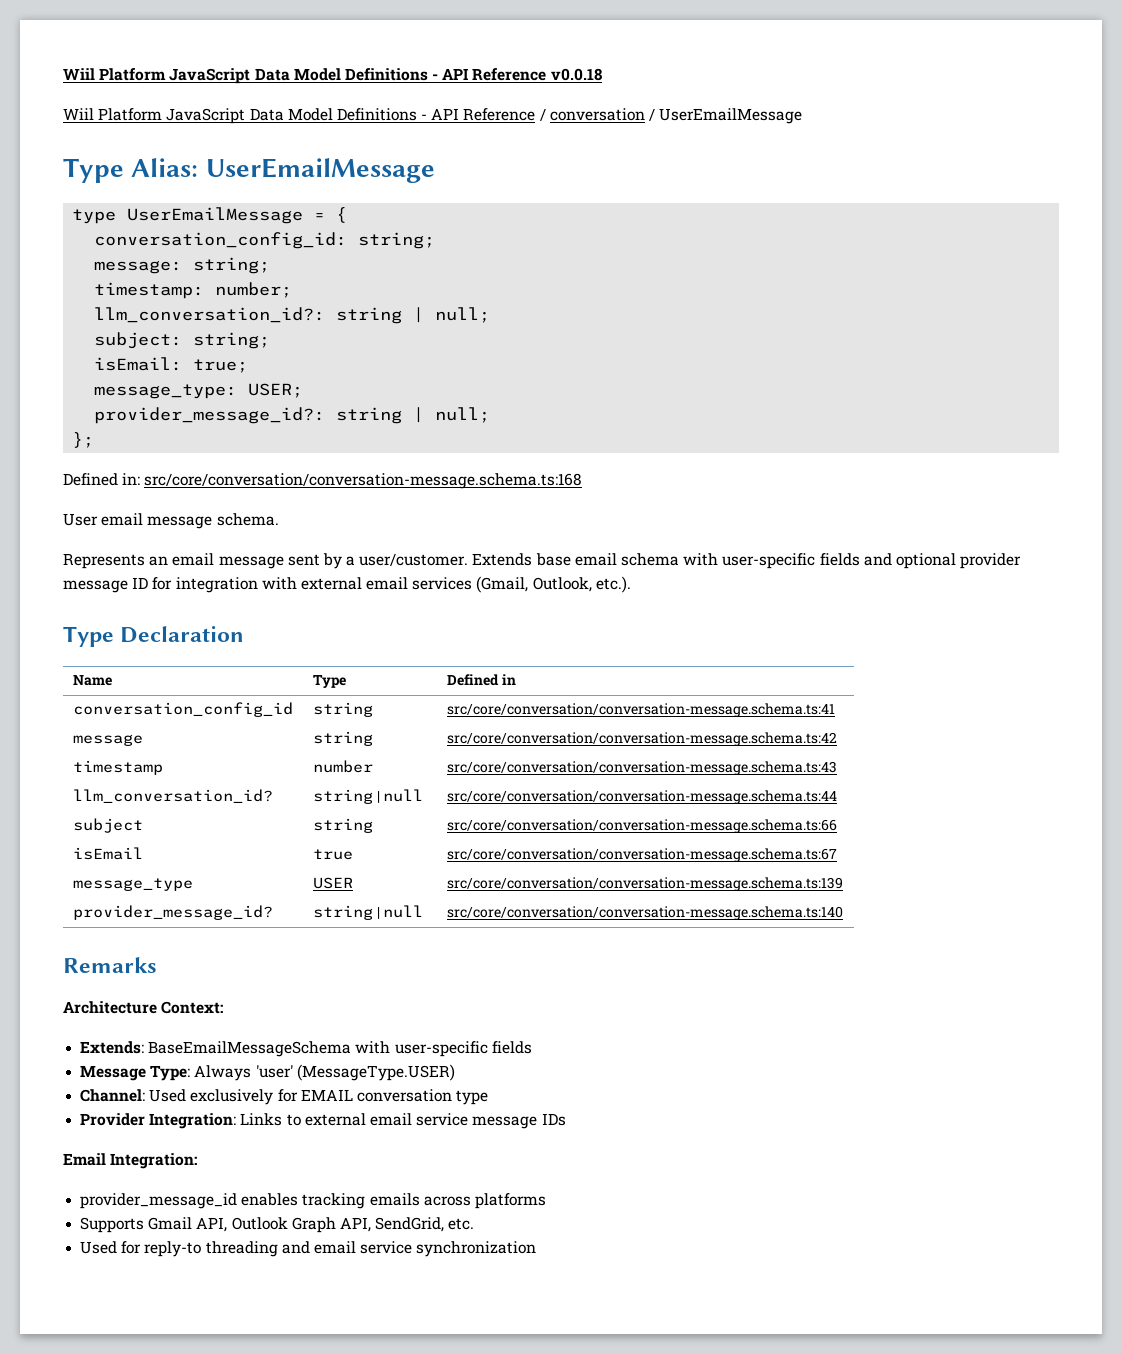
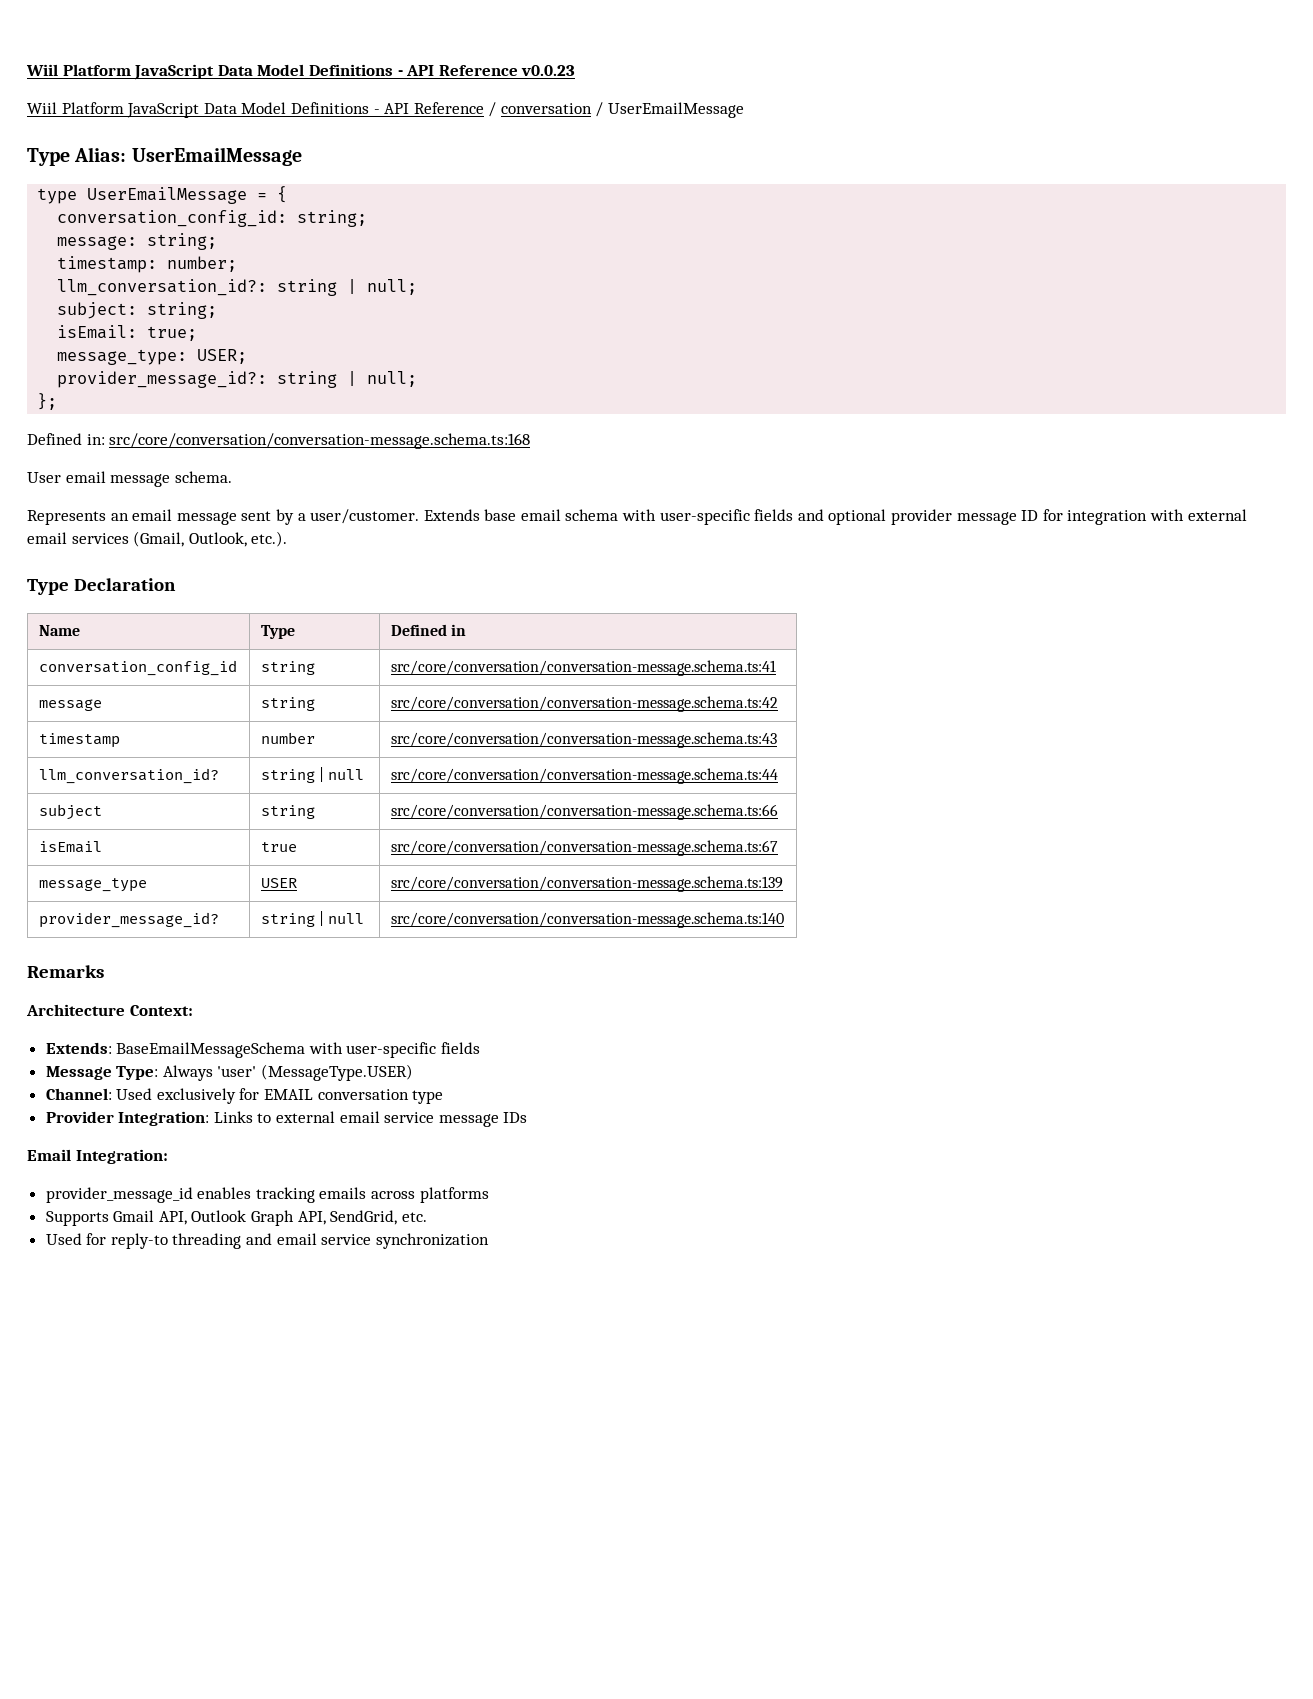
- Wiil Platform JavaScript Data Model Definitions - API Reference v0.0.18
+ Wiil Platform JavaScript Data Model Definitions - API Reference v0.0.23

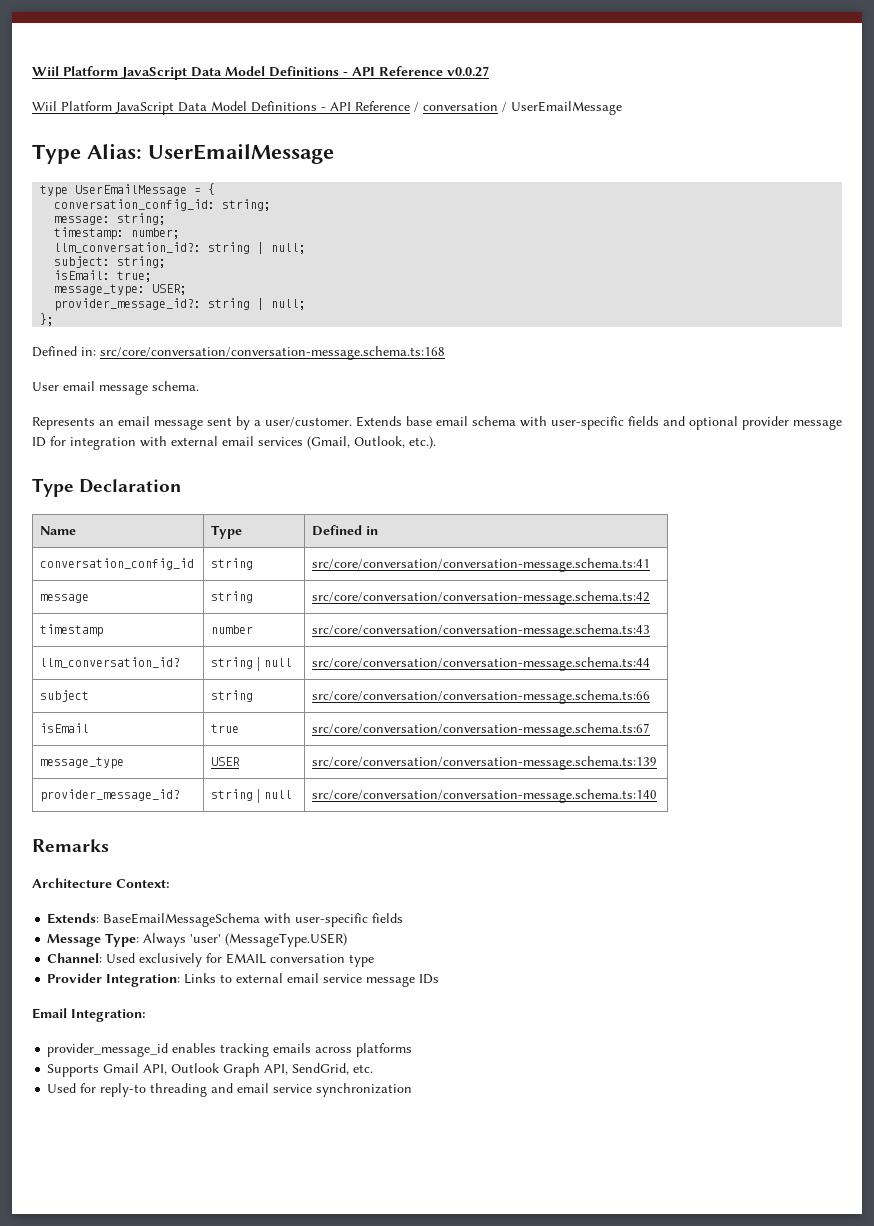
- Wiil Platform JavaScript Data Model Definitions - API Reference v0.0.23
+ Wiil Platform JavaScript Data Model Definitions - API Reference v0.0.27

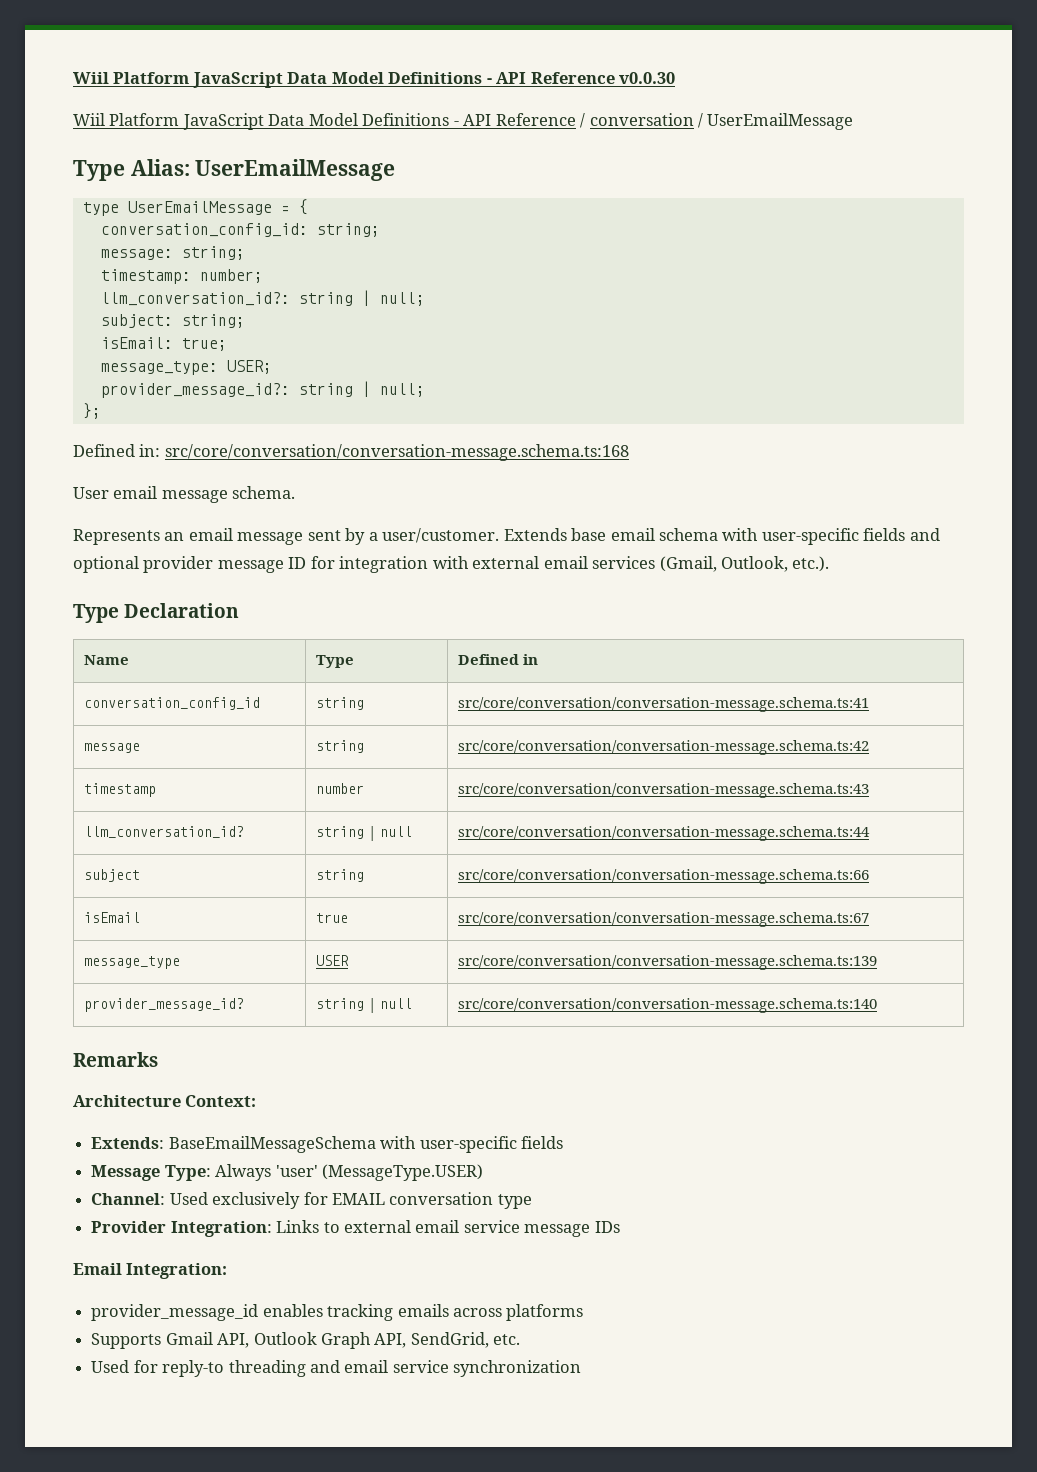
- Wiil Platform JavaScript Data Model Definitions - API Reference v0.0.27
+ Wiil Platform JavaScript Data Model Definitions - API Reference v0.0.30

